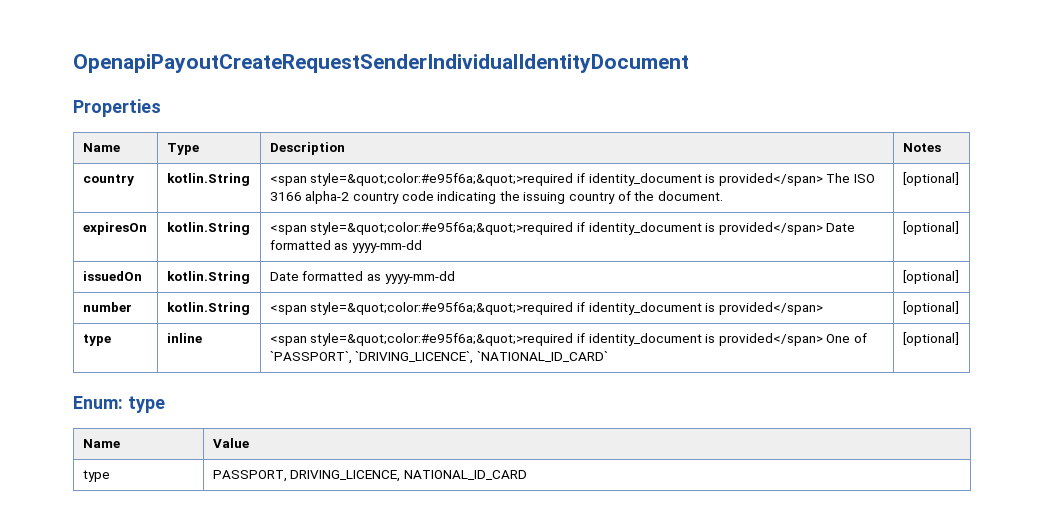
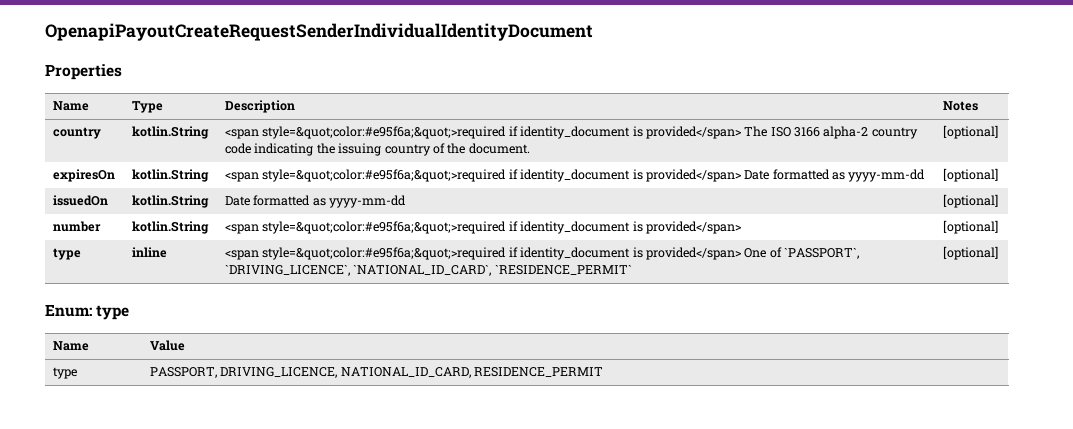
- type | inline | <span style=&quot;color:#e95f6a;&quot;>required if identity_document is provided</span> One of `PASSPORT`, `DRIVING_LICENCE`, `NATIONAL_ID_CARD` | [optional]
+ type | inline | <span style=&quot;color:#e95f6a;&quot;>required if identity_document is provided</span> One of `PASSPORT`, `DRIVING_LICENCE`, `NATIONAL_ID_CARD`, `RESIDENCE_PERMIT` | [optional]
- type | PASSPORT, DRIVING_LICENCE, NATIONAL_ID_CARD
+ type | PASSPORT, DRIVING_LICENCE, NATIONAL_ID_CARD, RESIDENCE_PERMIT

